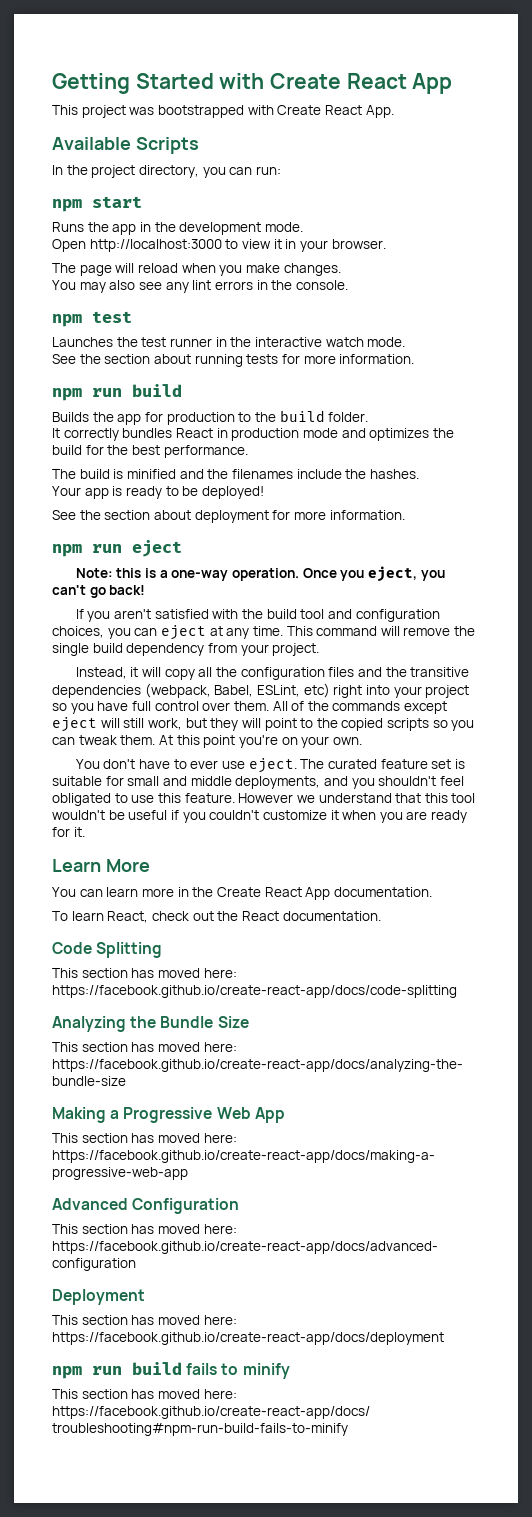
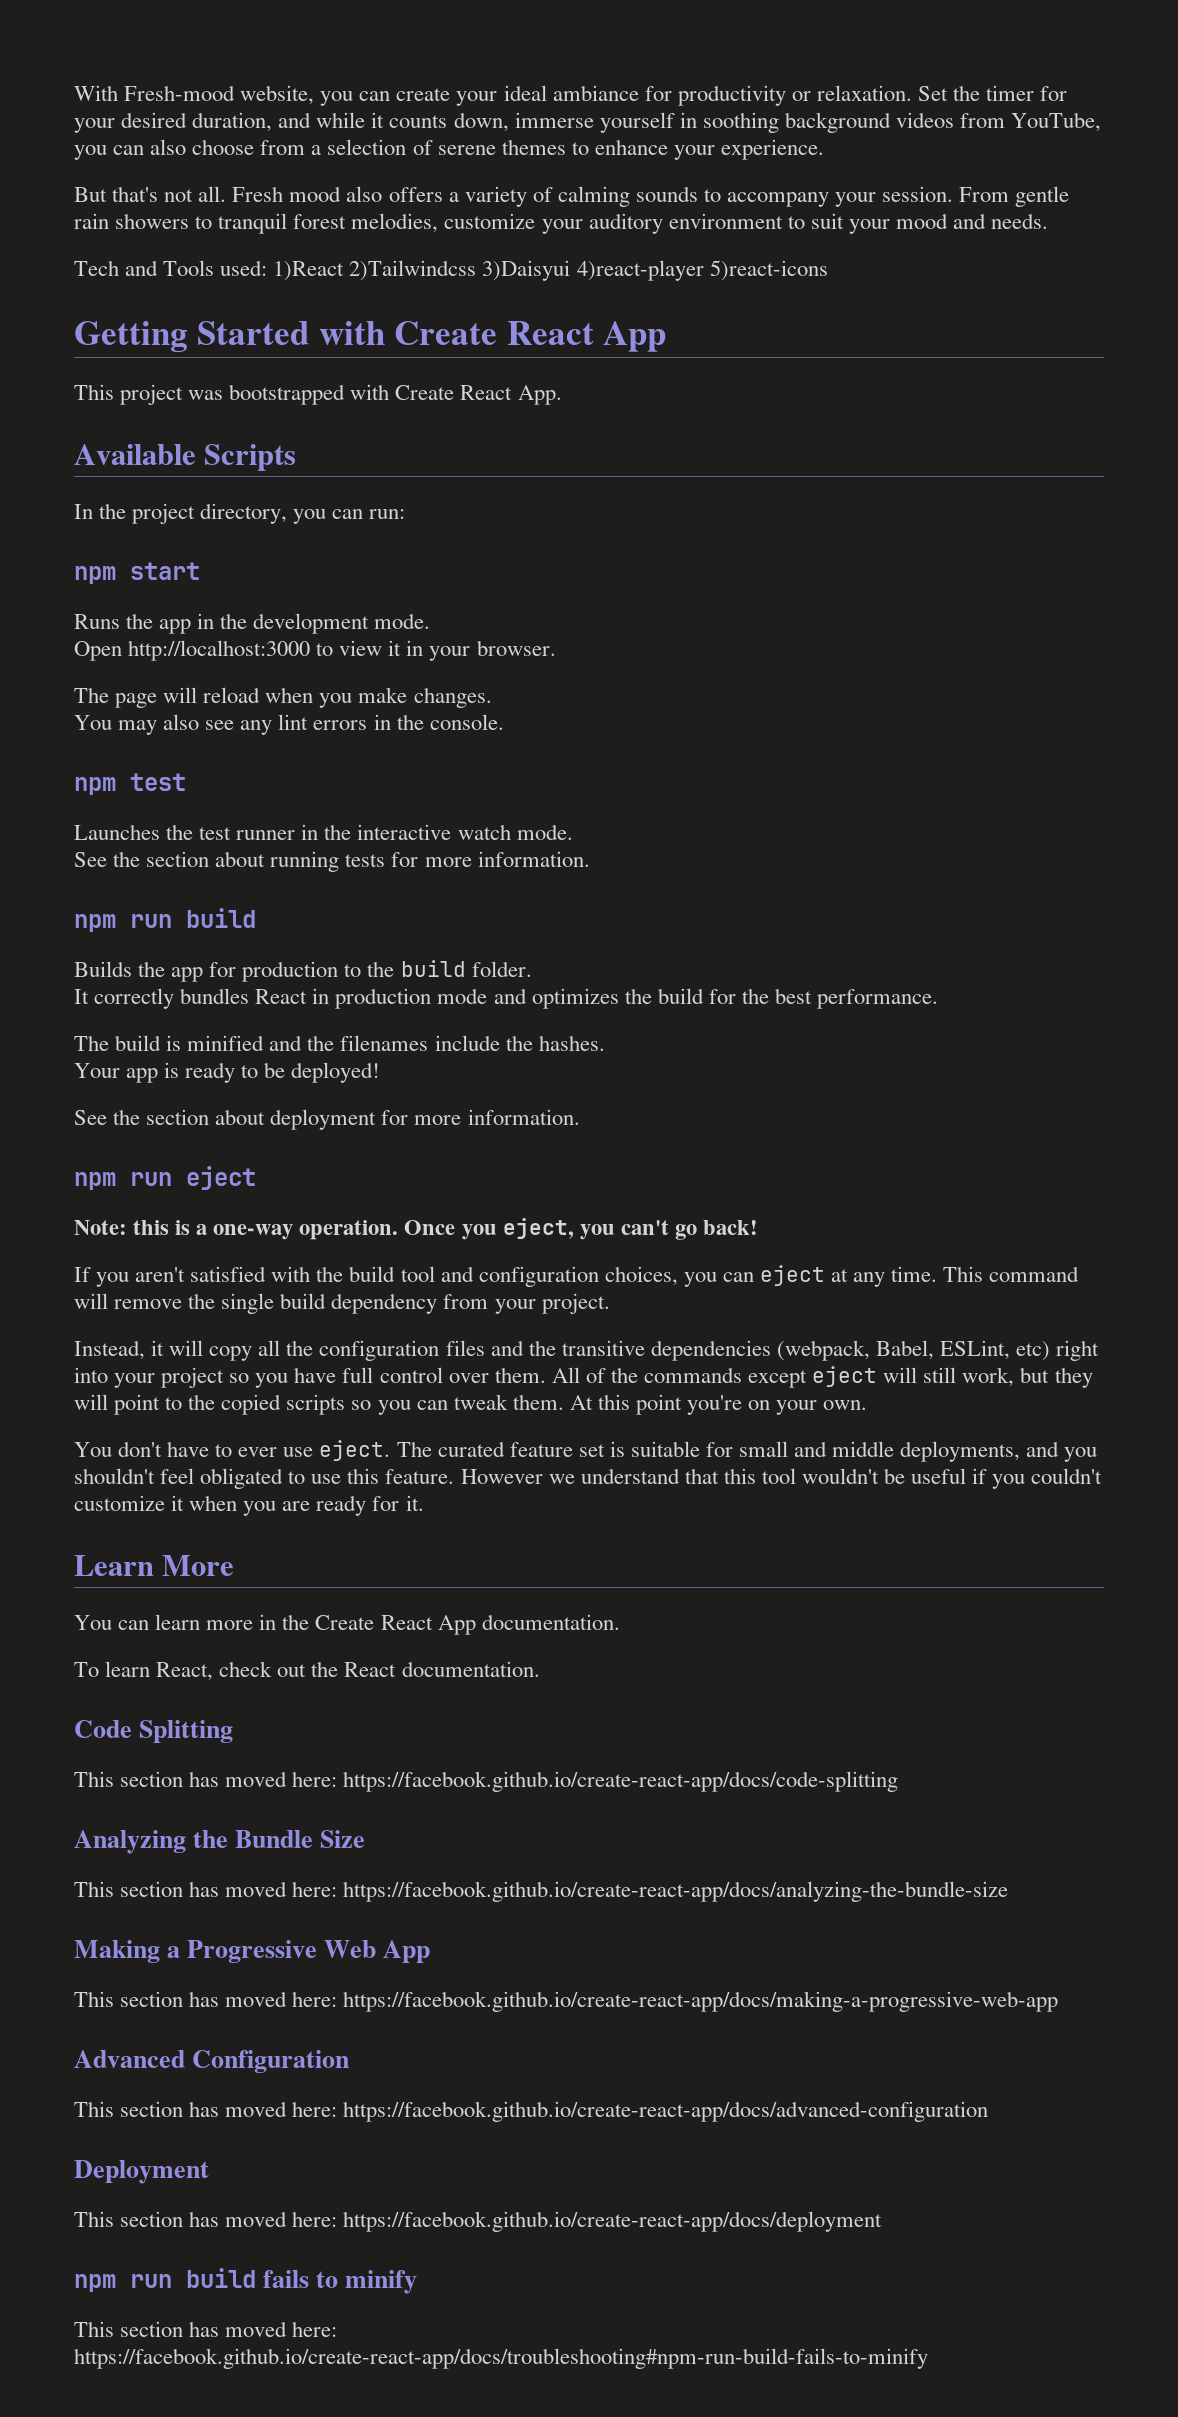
+ With Fresh-mood website, you can create your ideal ambiance for productivity or relaxation. Set the timer for your desired duration, and while it counts down, immerse yourself in soothing background videos from YouTube, you can also choose from a selection of serene themes to enhance your experience.
+ But that's not all. Fresh mood also offers a variety of calming sounds to accompany your session. From gentle rain showers to tranquil forest melodies, customize your auditory environment to suit your mood and needs.
+ Tech and Tools used: 1)React 2)Tailwindcss 3)Daisyui 4)react-player 5)react-icons

